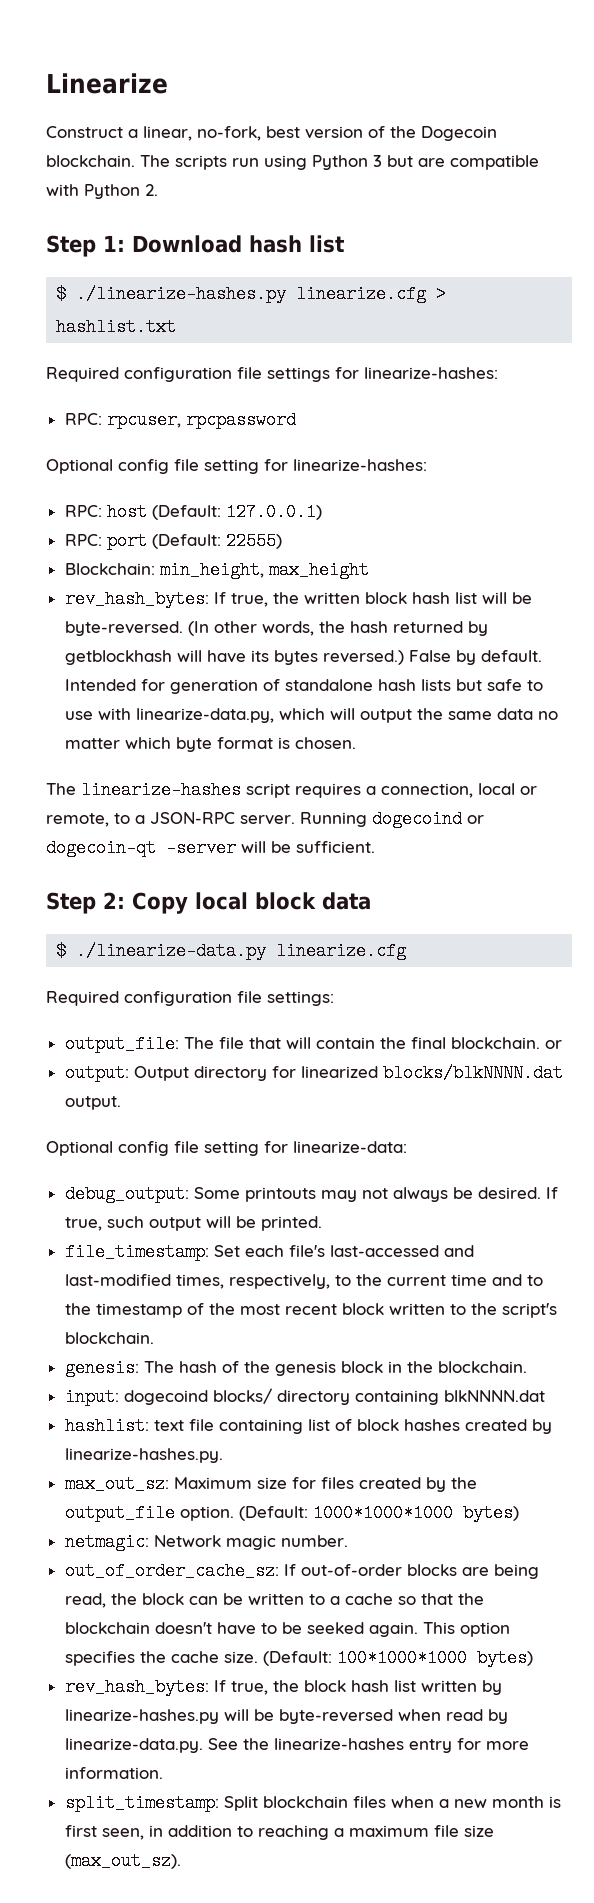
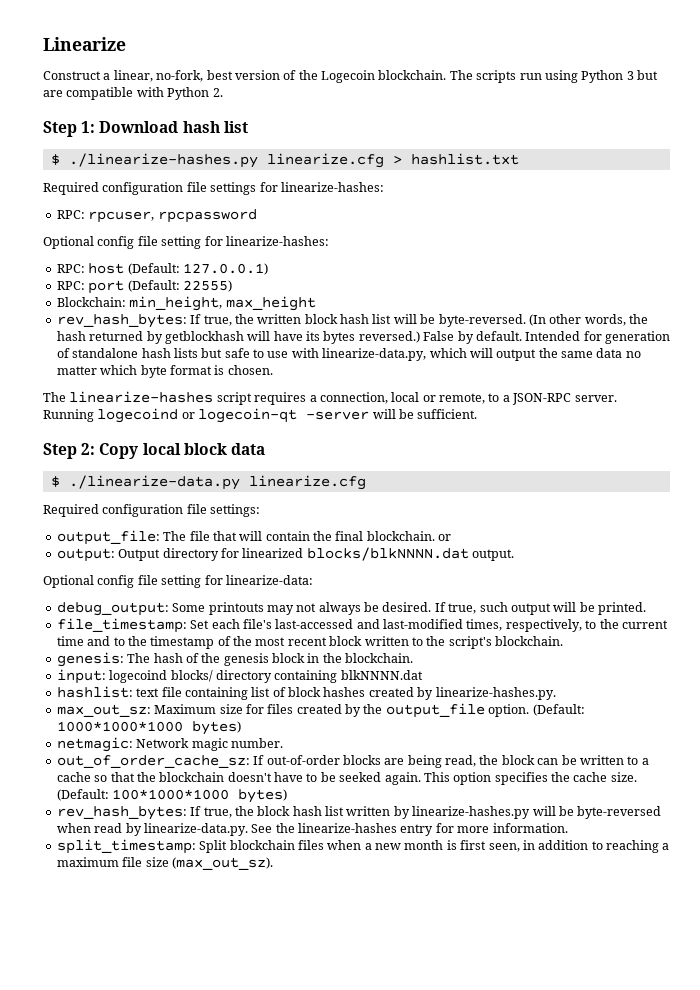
- Construct a linear, no-fork, best version of the Dogecoin blockchain.
+ Construct a linear, no-fork, best version of the Logecoin blockchain.
- Running dogecoind or dogecoin-qt -server will be sufficient.
+ Running logecoind or logecoin-qt -server will be sufficient.
- input: dogecoind blocks/ directory containing blkNNNN.dat
+ input: logecoind blocks/ directory containing blkNNNN.dat

